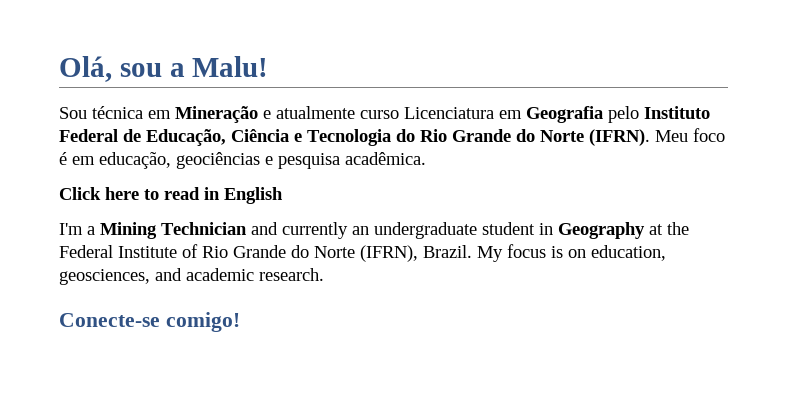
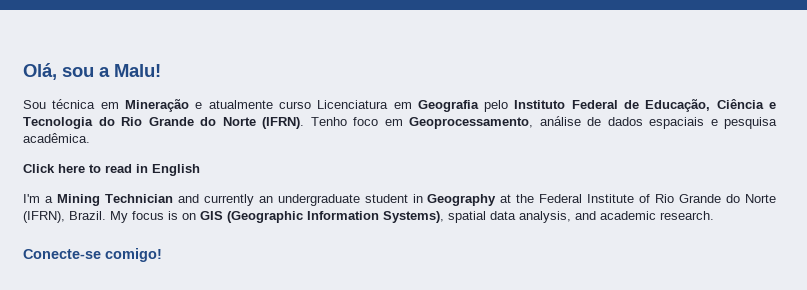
- Meu foco é em educação, geociências e pesquisa acadêmica.
+ Tenho foco em Geoprocessamento, análise de dados espaciais e pesquisa acadêmica.
- My focus is on education, geosciences, and academic research.
+ My focus is on GIS (Geographic Information Systems), spatial data analysis, and academic research.

